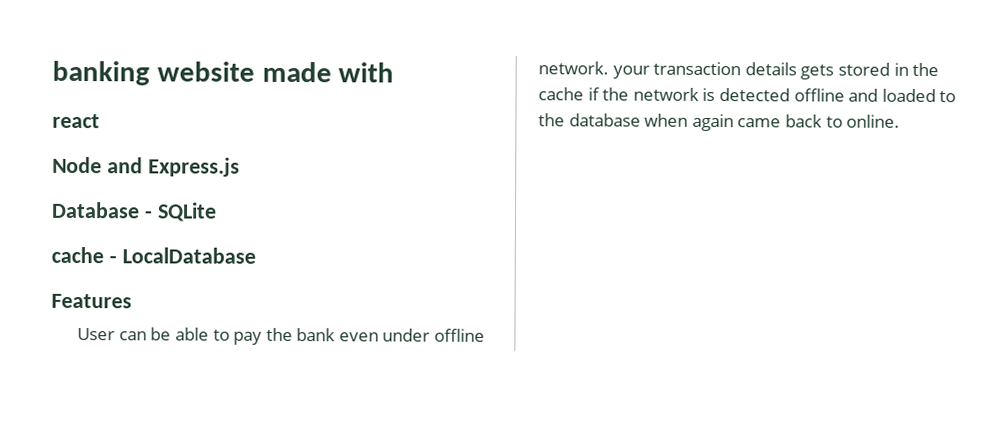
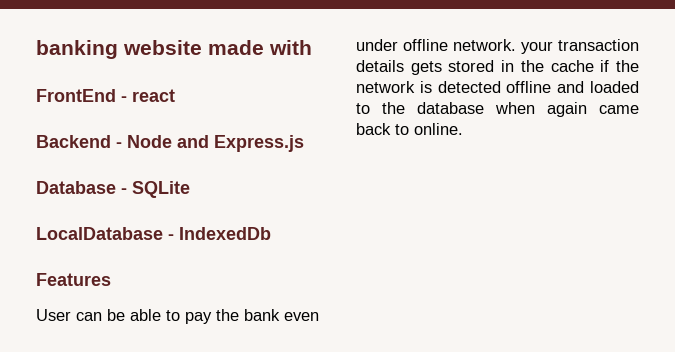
- react
+ FrontEnd - react
- Node and Express.js
+ Backend - Node and Express.js
- cache - LocalDatabase
+ LocalDatabase - IndexedDb

